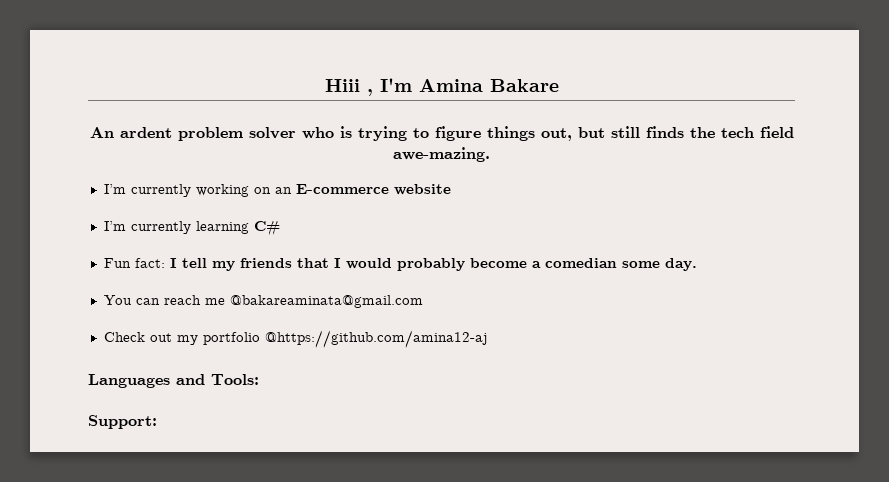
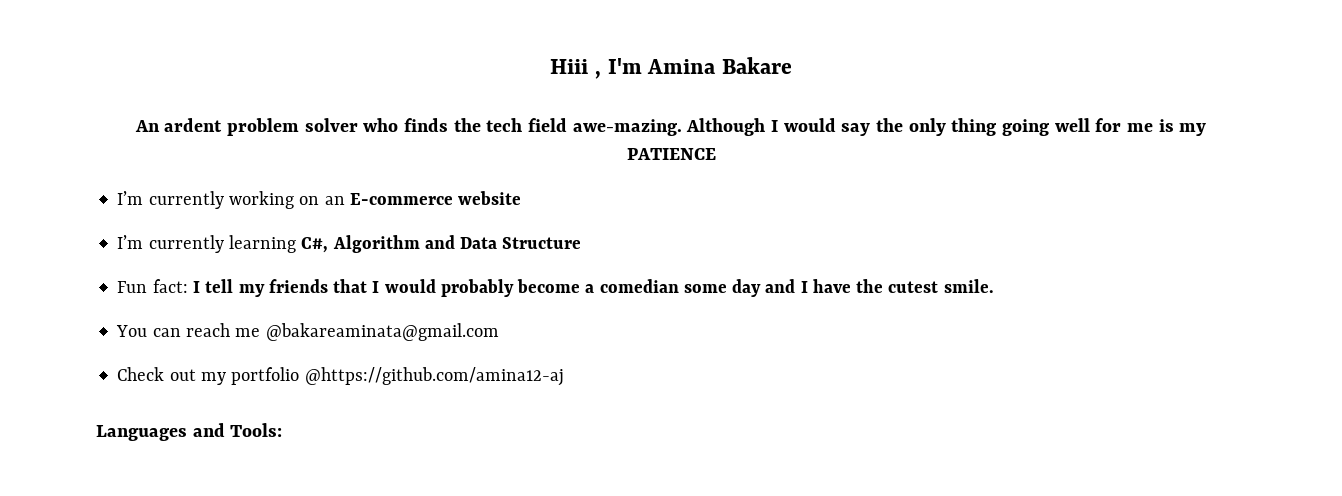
- An ardent problem solver who is trying to figure things out, but still finds the tech field awe-mazing.
+ An ardent problem solver who finds the tech field awe-mazing. Although I would say the only thing going well for me is my PATIENCE
- I’m currently learning C#
+ I’m currently learning C#, Algorithm and Data Structure
- Fun fact: I tell my friends that I would probably become a comedian some day.
+ Fun fact: I tell my friends that I would probably become a comedian some day and I have the cutest smile.
- Support:

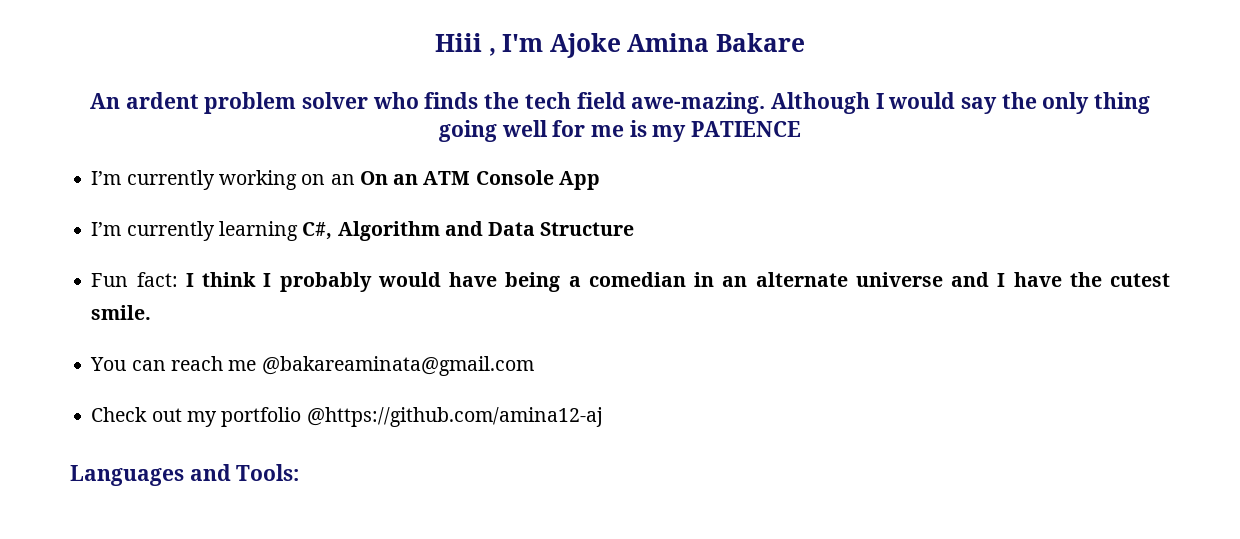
- Hiii , I'm Amina Bakare
+ Hiii , I'm Ajoke Amina Bakare
- I’m currently working on an E-commerce website
+ I’m currently working on an On an ATM Console App
- Fun fact: I tell my friends that I would probably become a comedian some day and I have the cutest smile.
+ Fun fact: I think I probably would have being a comedian in an alternate universe and I have the cutest smile.

